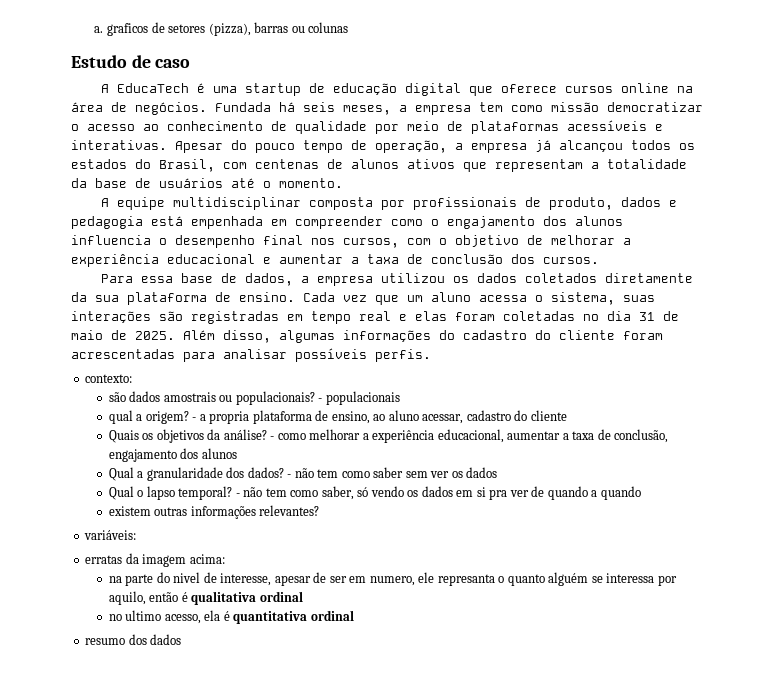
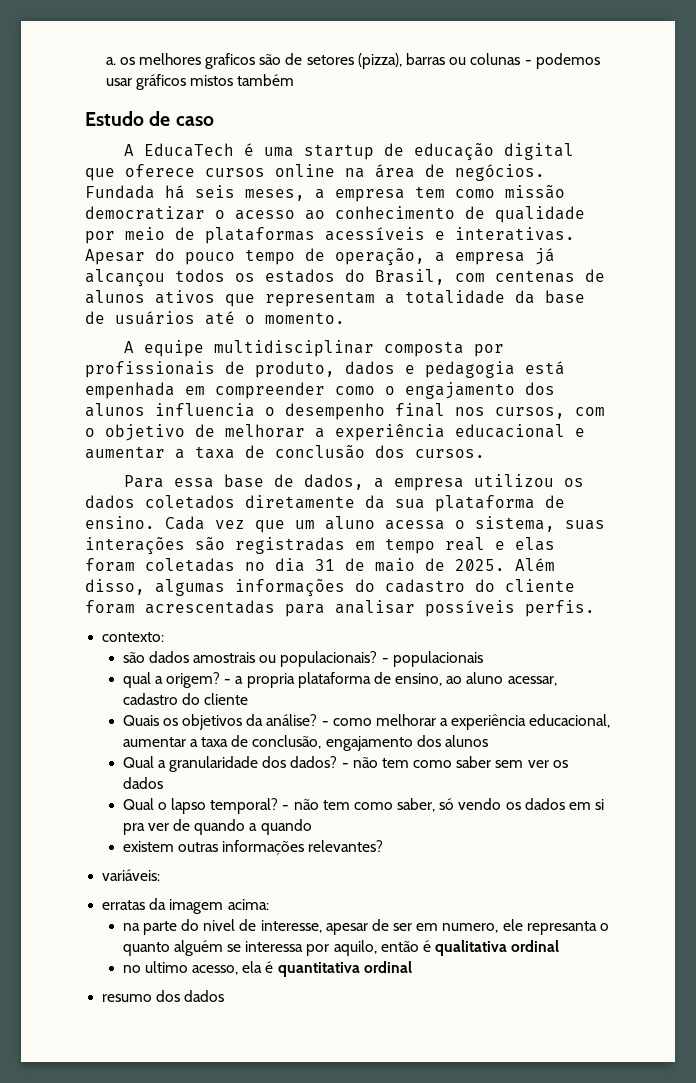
- a. graficos de setores (pizza), barras ou colunas
+ a. os melhores graficos são de setores (pizza), barras ou colunas - podemos usar gráficos mistos também

